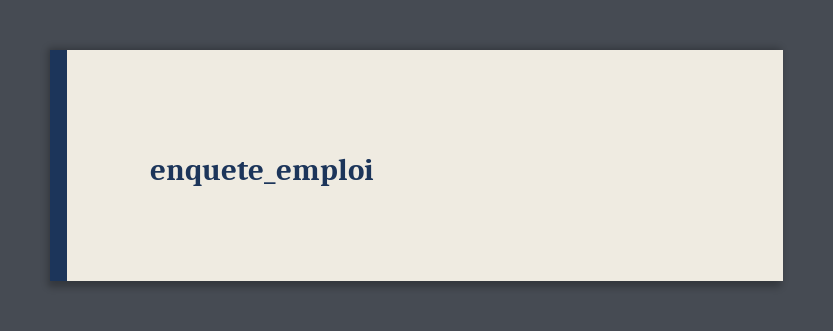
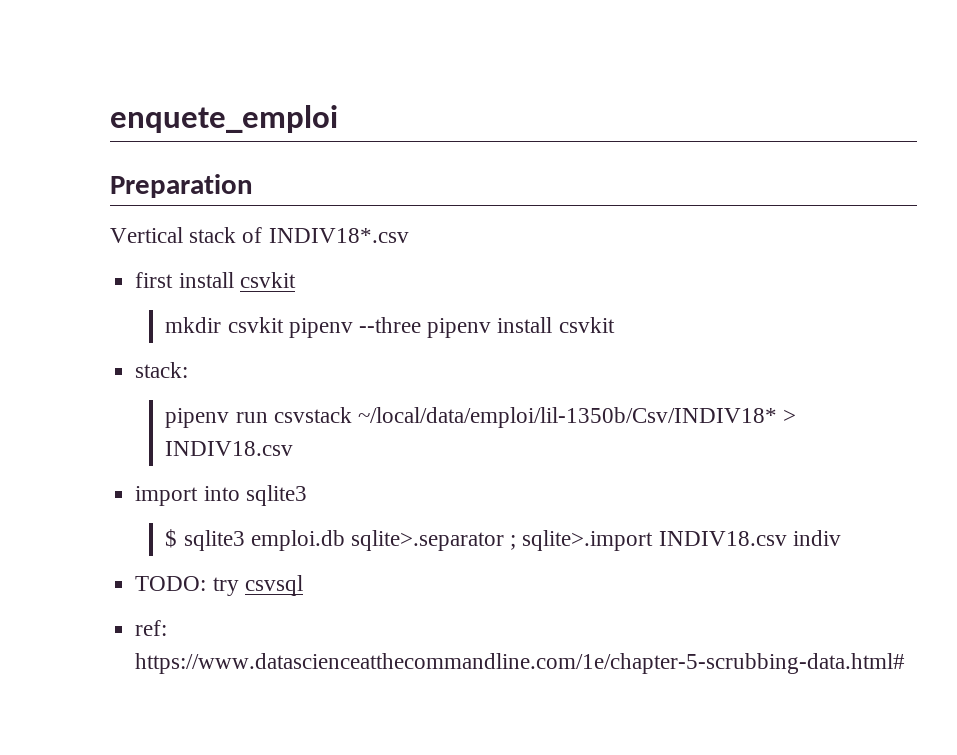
+ Preparation
+ Vertical stack of INDIV18*.csv
+ first install csvkit
+ mkdir csvkit pipenv --three pipenv install csvkit
+ stack:
+ pipenv run csvstack ~/local/data/emploi/lil-1350b/Csv/INDIV18* > INDIV18.csv
+ import into sqlite3
+ $ sqlite3 emploi.db sqlite>.separator ; sqlite>.import INDIV18.csv indiv
+ TODO: try csvsql
+ ref: https://www.datascienceatthecommandline.com/1e/chapter-5-scrubbing-data.html#

